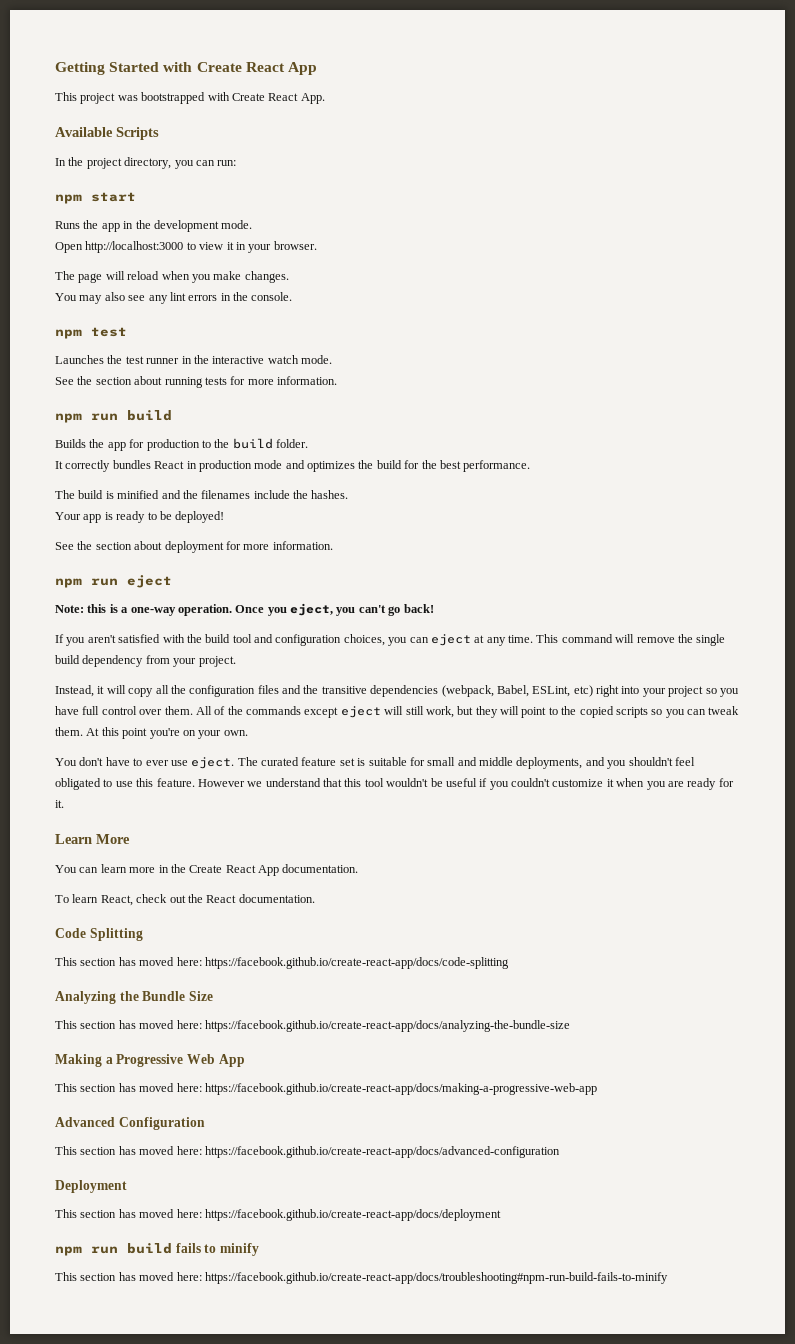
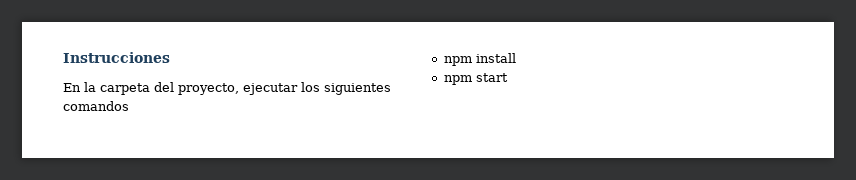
- Getting Started with Create React App
- This project was bootstrapped with Create React App.
- Available Scripts
- In the project directory, you can run:
+ Instrucciones
+ En la carpeta del proyecto, ejecutar los siguientes comandos
+ npm install
  npm start
- Runs the app in the development mode.
- Open http://localhost:3000 to view it in your browser.
- The page will reload when you make changes.
- You may also see any lint errors in the console.
- npm test
- Launches the test runner in the interactive watch mode.
- See the section about running tests for more information.
- npm run build
- Builds the app for production to the build folder.
- It correctly bundles React in production mode and optimizes the build for the best performance.
- The build is minified and the filenames include the hashes.
- Your app is ready to be deployed!
- See the section about deployment for more information.
- npm run eject
- Note: this is a one-way operation. Once you eject, you can't go back!
- If you aren't satisfied with the build tool and configuration choices, you can eject at any time. This command will remove the single build dependency from your project.
- Instead, it will copy all the configuration files and the transitive dependencies (webpack, Babel, ESLint, etc) right into your project so you have full control over them. All of the commands except eject will still work, but they will point to the copied scripts so you can tweak them. At this point you're on your own.
- You don't have to ever use eject. The curated feature set is suitable for small and middle deployments, and you shouldn't feel obligated to use this feature. However we understand that this tool wouldn't be useful if you couldn't customize it when you are ready for it.
- Learn More
- You can learn more in the Create React App documentation.
- To learn React, check out the React documentation.
- Code Splitting
- This section has moved here: https://facebook.github.io/create-react-app/docs/code-splitting
- Analyzing the Bundle Size
- This section has moved here: https://facebook.github.io/create-react-app/docs/analyzing-the-bundle-size
- Making a Progressive Web App
- This section has moved here: https://facebook.github.io/create-react-app/docs/making-a-progressive-web-app
- Advanced Configuration
- This section has moved here: https://facebook.github.io/create-react-app/docs/advanced-configuration
- Deployment
- This section has moved here: https://facebook.github.io/create-react-app/docs/deployment
- npm run build fails to minify
- This section has moved here: https://facebook.github.io/create-react-app/docs/troubleshooting#npm-run-build-fails-to-minify

